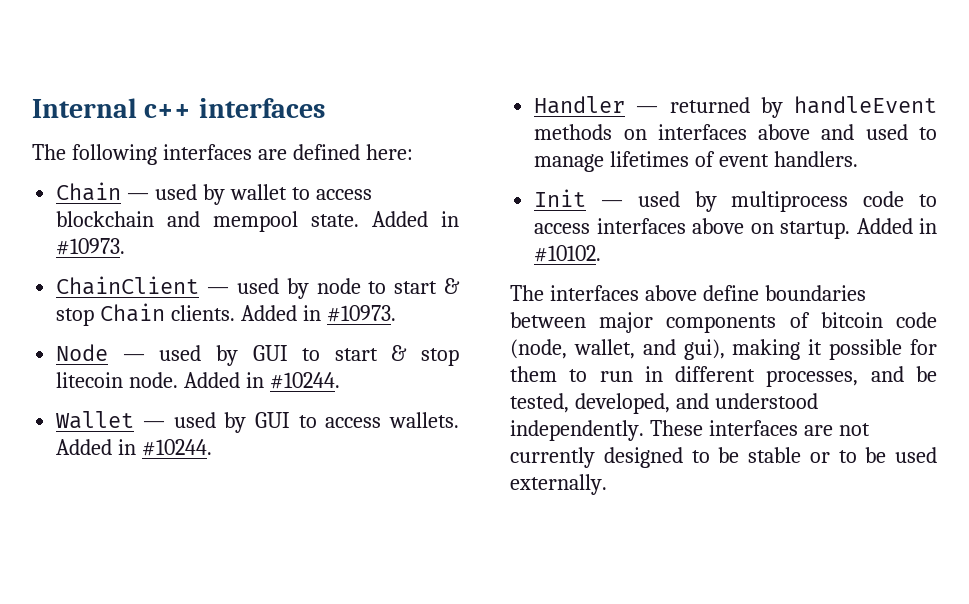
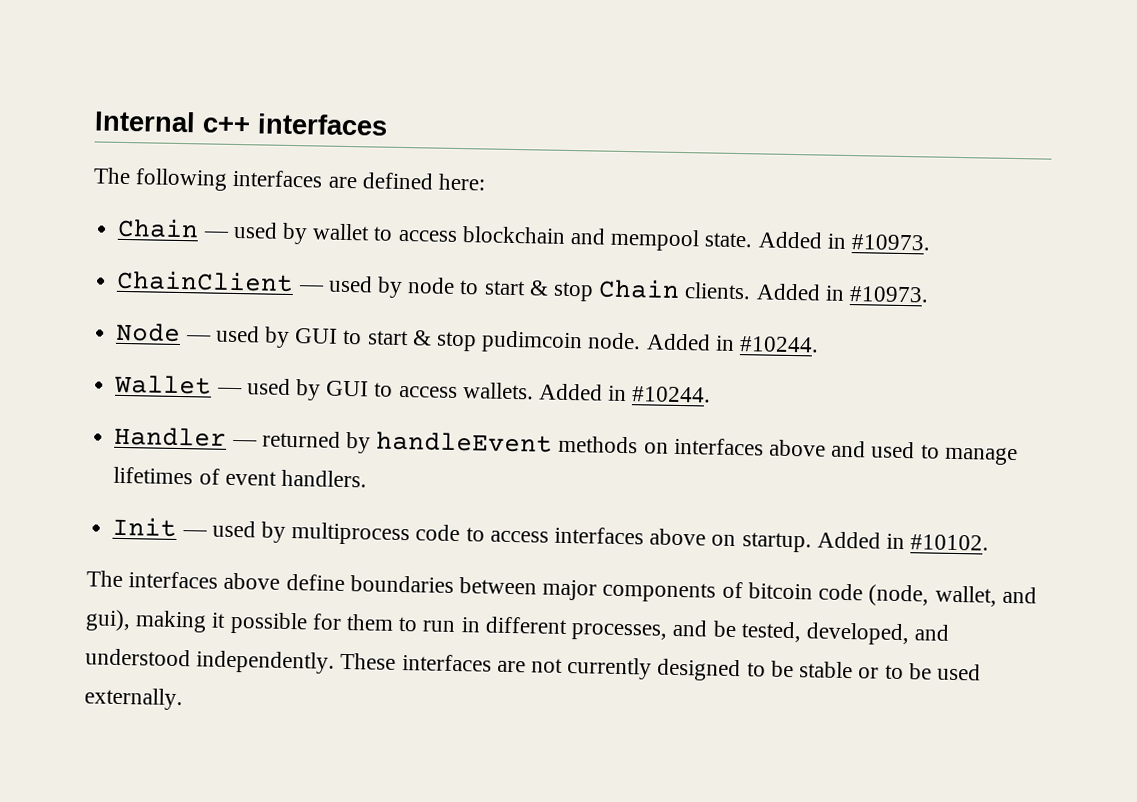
- Node — used by GUI to start & stop litecoin node.
+ Node — used by GUI to start & stop pudimcoin node.

